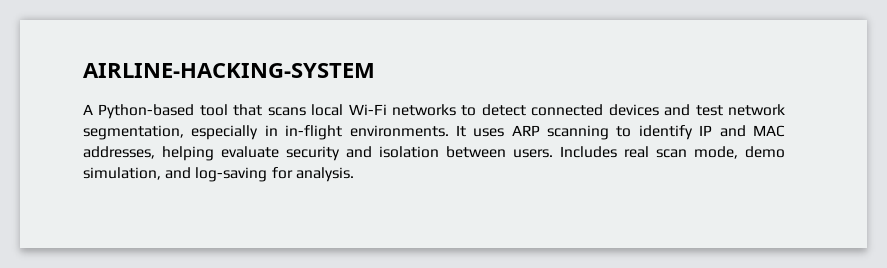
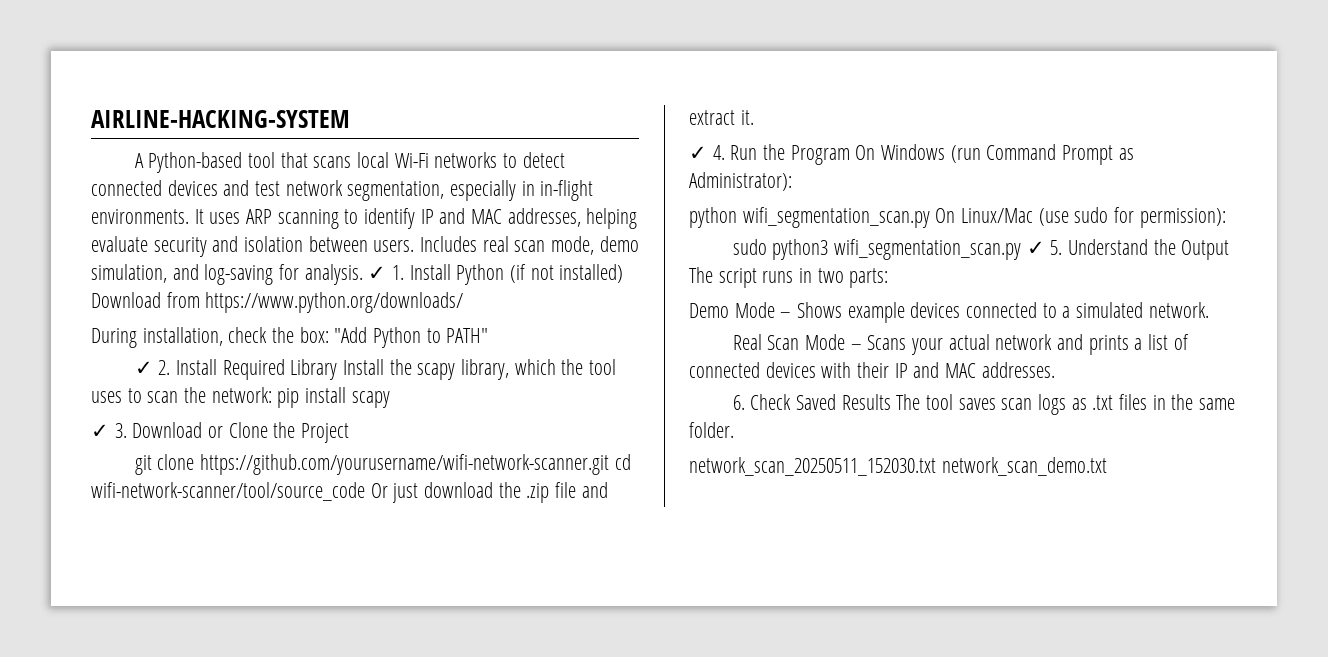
+ ✓ 1. Install Python (if not installed) Download from https://www.python.org/downloads/
+ During installation, check the box: "Add Python to PATH"
+ ✓ 2. Install Required Library Install the scapy library, which the tool uses to scan the network: pip install scapy
+ ✓ 3. Download or Clone the Project
+ git clone https://github.com/yourusername/wifi-network-scanner.git cd wifi-network-scanner/tool/source_code Or just download the .zip file and extract it.
+ ✓ 4. Run the Program On Windows (run Command Prompt as Administrator):
+ python wifi_segmentation_scan.py On Linux/Mac (use sudo for permission):
+ sudo python3 wifi_segmentation_scan.py ✓ 5. Understand the Output The script runs in two parts:
+ Demo Mode – Shows example devices connected to a simulated network.
+ Real Scan Mode – Scans your actual network and prints a list of connected devices with their IP and MAC addresses.
+ 6. Check Saved Results The tool saves scan logs as .txt files in the same folder.
+ network_scan_20250511_152030.txt network_scan_demo.txt

